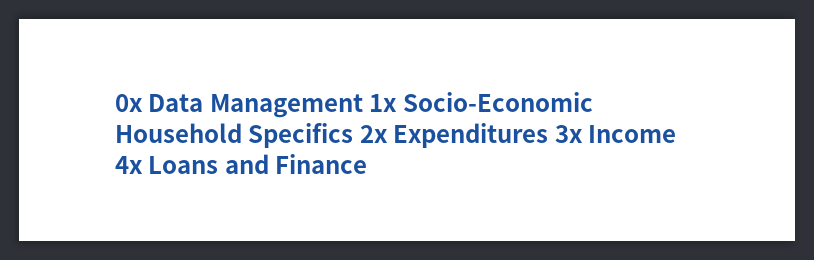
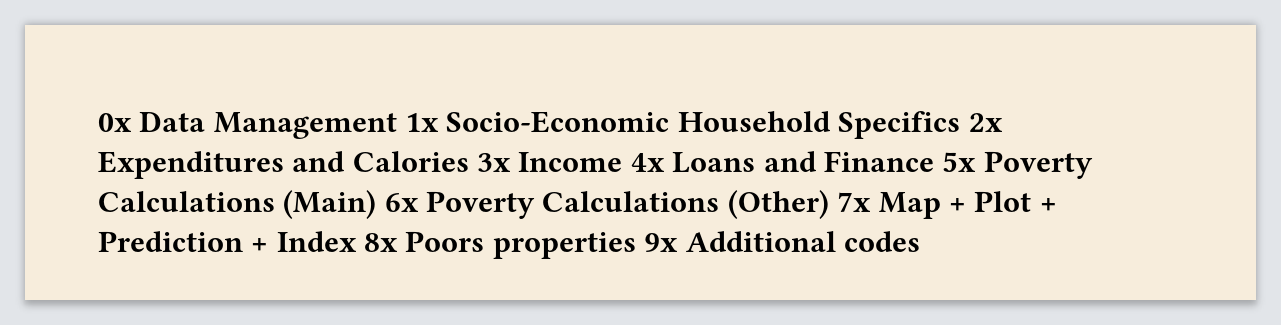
- 0x Data Management 1x Socio-Economic Household Specifics 2x Expenditures 3x Income 4x Loans and Finance
+ 0x Data Management 1x Socio-Economic Household Specifics 2x Expenditures and Calories 3x Income 4x Loans and Finance 5x Poverty Calculations (Main) 6x Poverty Calculations (Other) 7x Map + Plot + Prediction + Index 8x Poors properties 9x Additional codes

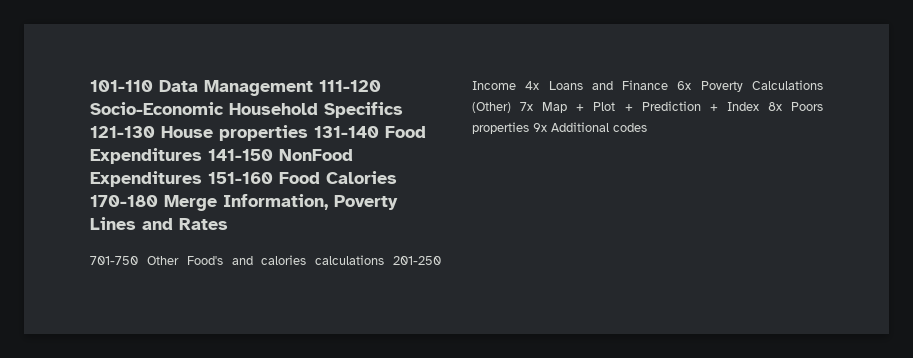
- 0x Data Management 1x Socio-Economic Household Specifics 2x Expenditures and Calories 3x Income 4x Loans and Finance 5x Poverty Calculations (Main) 6x Poverty Calculations (Other) 7x Map + Plot + Prediction + Index 8x Poors properties 9x Additional codes
+ 101-110 Data Management 111-120 Socio-Economic Household Specifics 121-130 House properties 131-140 Food Expenditures 141-150 NonFood Expenditures 151-160 Food Calories 170-180 Merge Information, Poverty Lines and Rates
+ 701-750 Other Food's and calories calculations 201-250 Income 4x Loans and Finance 6x Poverty Calculations (Other) 7x Map + Plot + Prediction + Index 8x Poors properties 9x Additional codes

